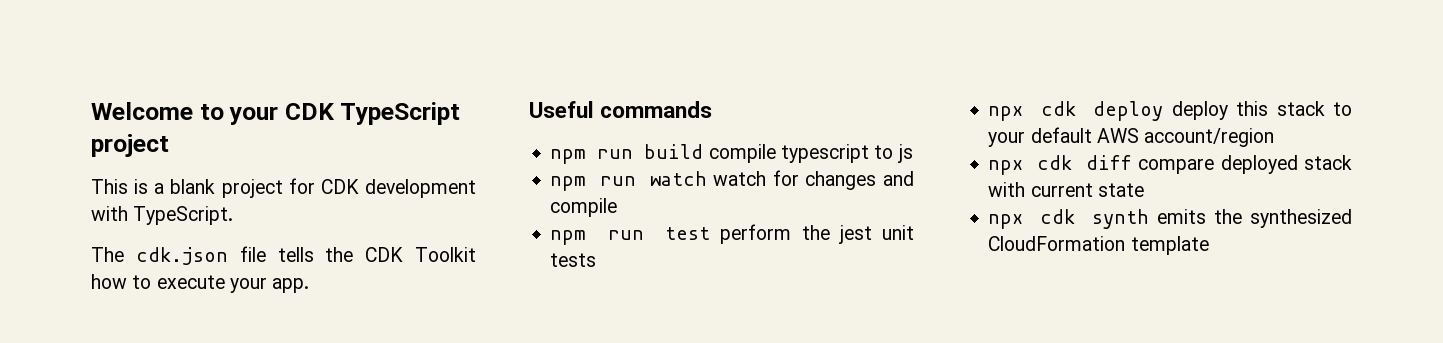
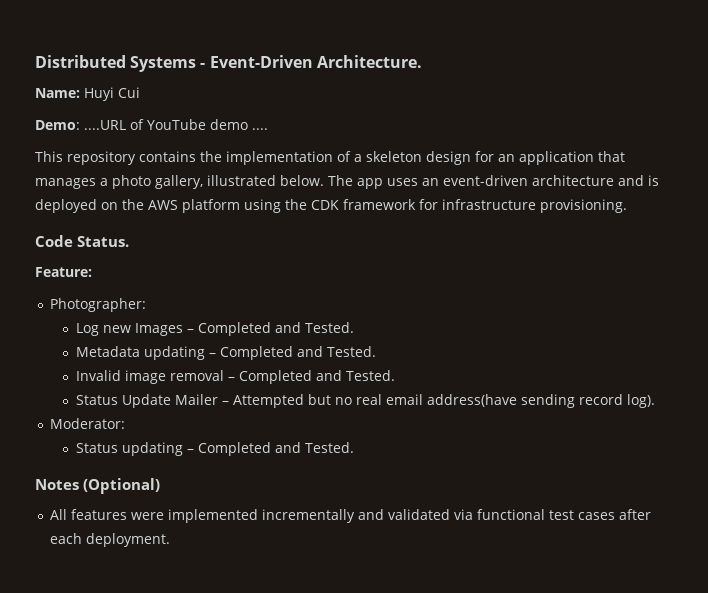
- Welcome to your CDK TypeScript project
- This is a blank project for CDK development with TypeScript.
- The cdk.json file tells the CDK Toolkit how to execute your app.
- Useful commands
- npm run build compile typescript to js
- npm run watch watch for changes and compile
- npm run test perform the jest unit tests
- npx cdk deploy deploy this stack to your default AWS account/region
- npx cdk diff compare deployed stack with current state
- npx cdk synth emits the synthesized CloudFormation template
+ Distributed Systems - Event-Driven Architecture.
+ Name: Huyi Cui
+ Demo: ....URL of YouTube demo ....
+ This repository contains the implementation of a skeleton design for an application that manages a photo gallery, illustrated below. The app uses an event-driven architecture and is deployed on the AWS platform using the CDK framework for infrastructure provisioning.
+ Code Status.
+ Feature:
+ Photographer:
+ Log new Images – Completed and Tested.
+ Metadata updating – Completed and Tested.
+ Invalid image removal – Completed and Tested.
+ Status Update Mailer – Attempted but no real email address(have sending record log).
+ Moderator:
+ Status updating – Completed and Tested.
+ Notes (Optional)
+ All features were implemented incrementally and validated via functional test cases after each deployment.

